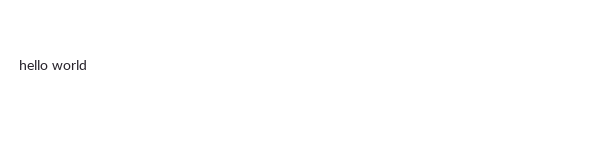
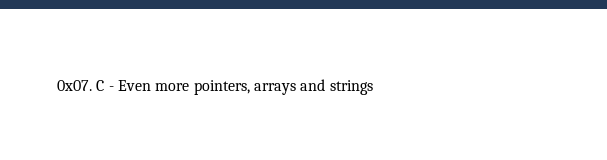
- hello world
+ 0x07. C - Even more pointers, arrays and strings

